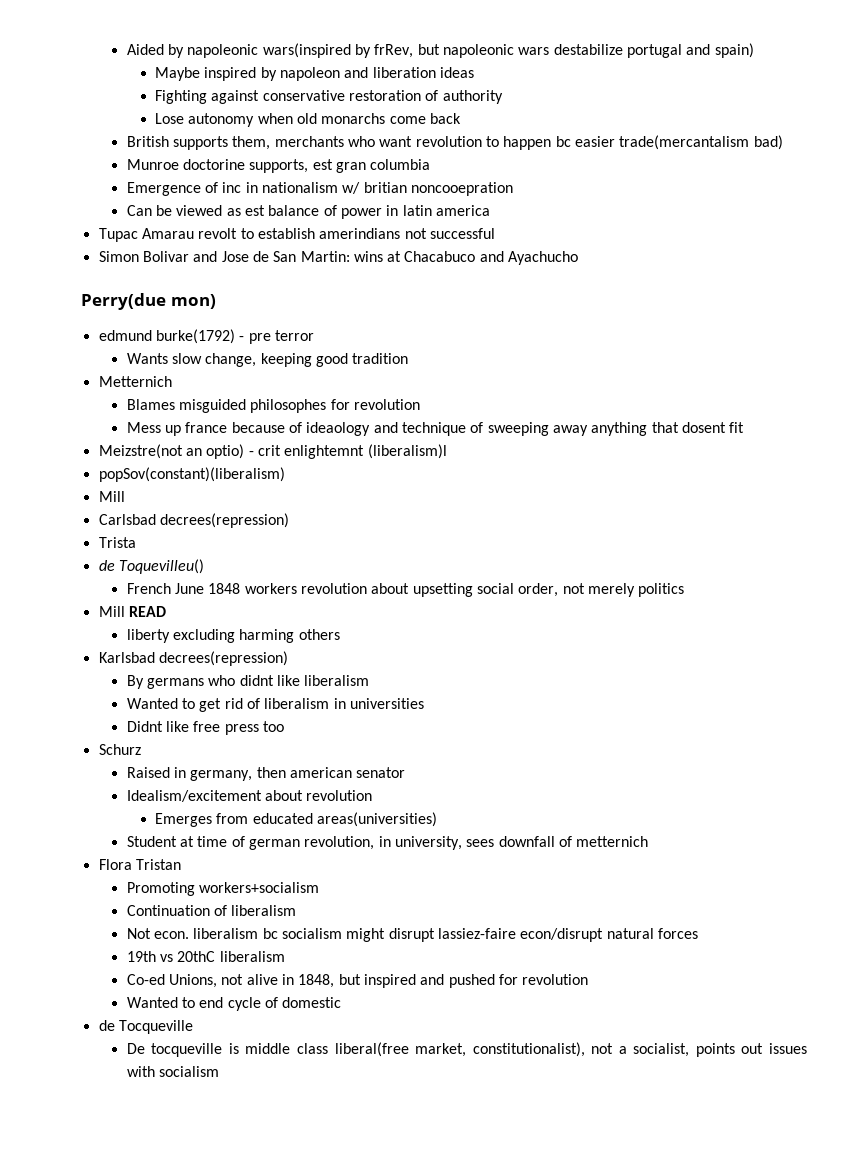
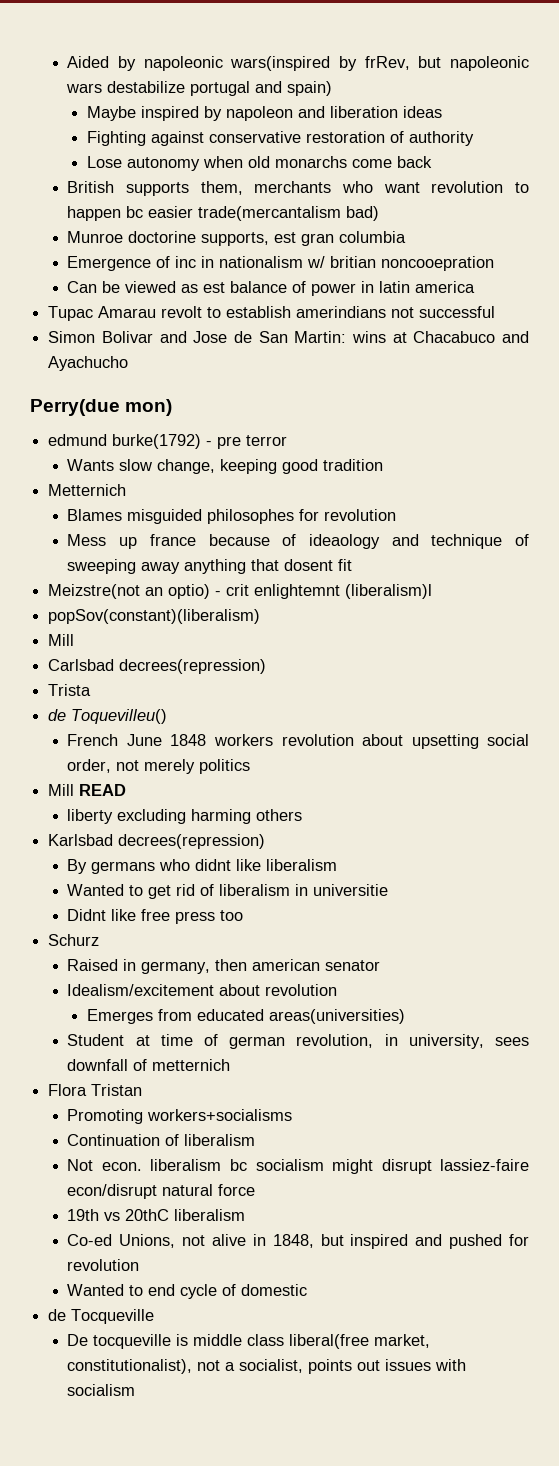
- Wanted to get rid of liberalism in universities
+ Wanted to get rid of liberalism in universitie
- Promoting workers+socialism
+ Promoting workers+socialisms
- Not econ. liberalism bc socialism might disrupt lassiez-faire econ/disrupt natural forces
+ Not econ. liberalism bc socialism might disrupt lassiez-faire econ/disrupt natural force

